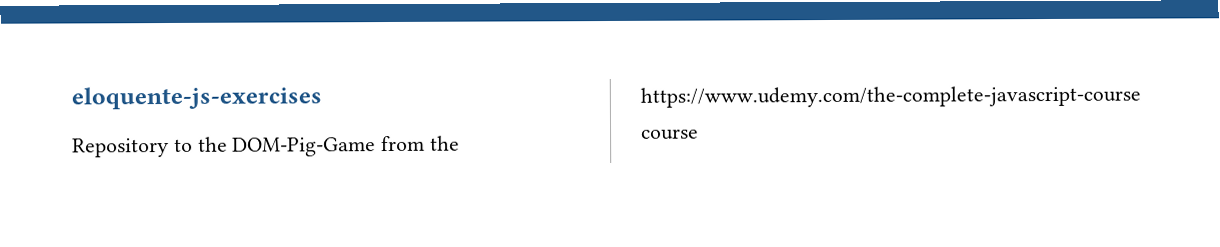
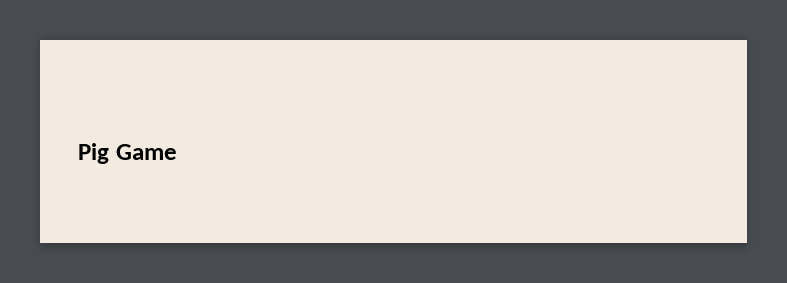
- eloquente-js-exercises
- Repository to the DOM-Pig-Game from the https://www.udemy.com/the-complete-javascript-course course
+ Pig Game

